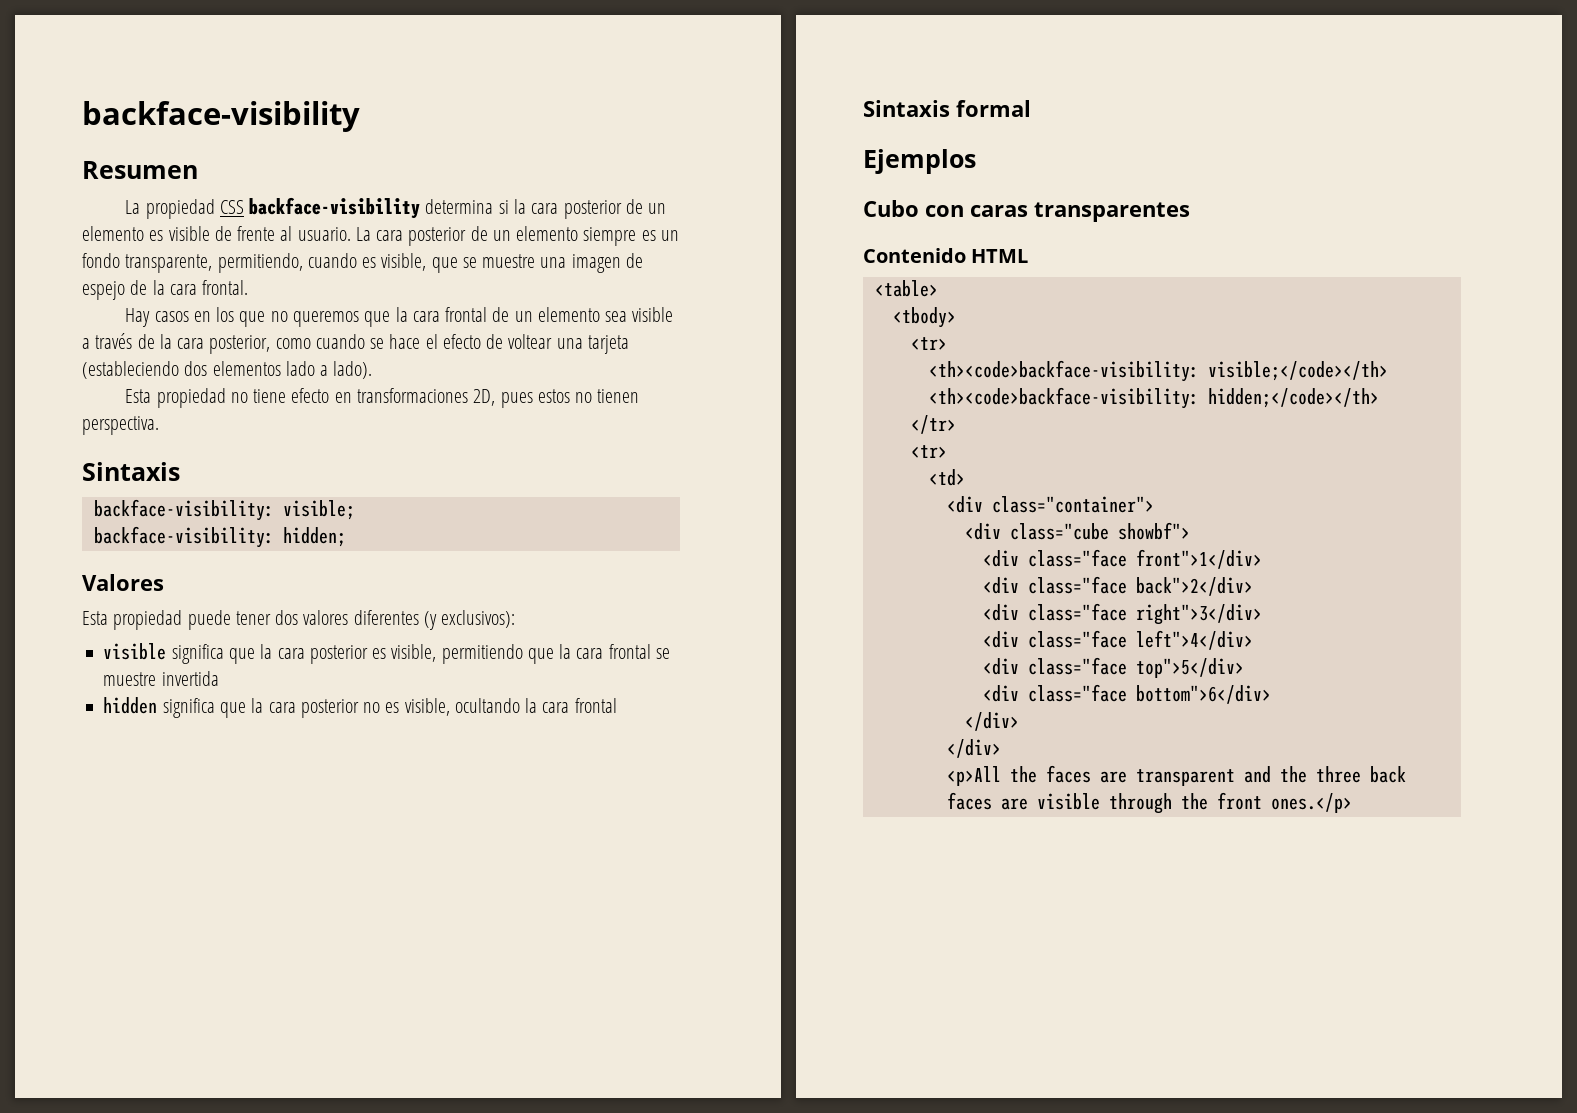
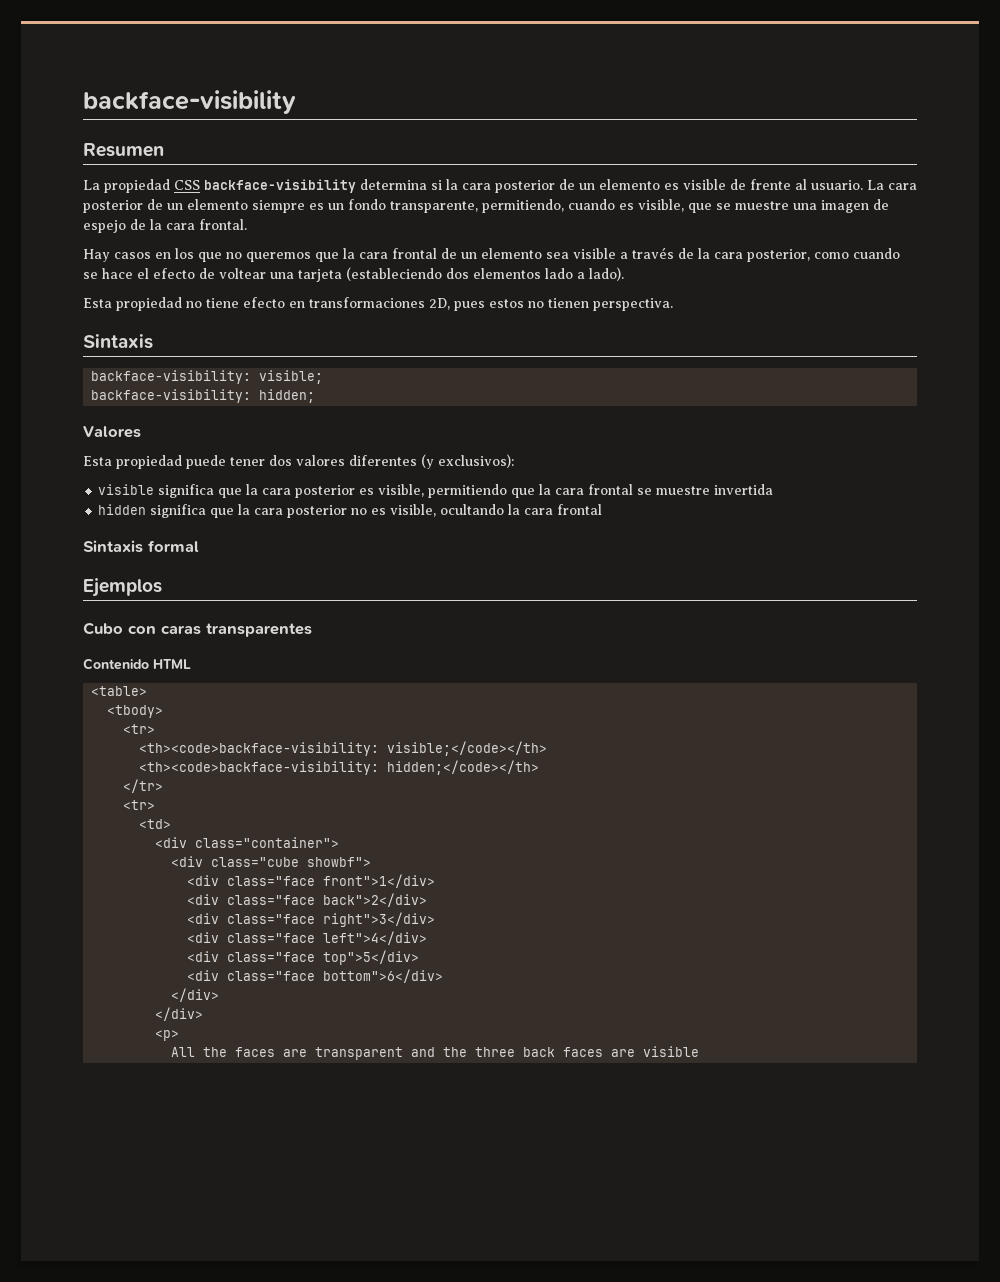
- <p>All the faces are transparent and the three back faces are visible through the front ones.</p>
+ <p>
+ All the faces are transparent and the three back faces are visible

